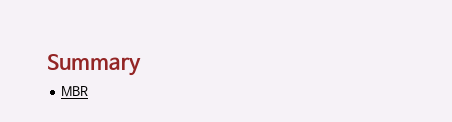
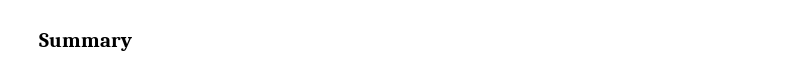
- MBR

